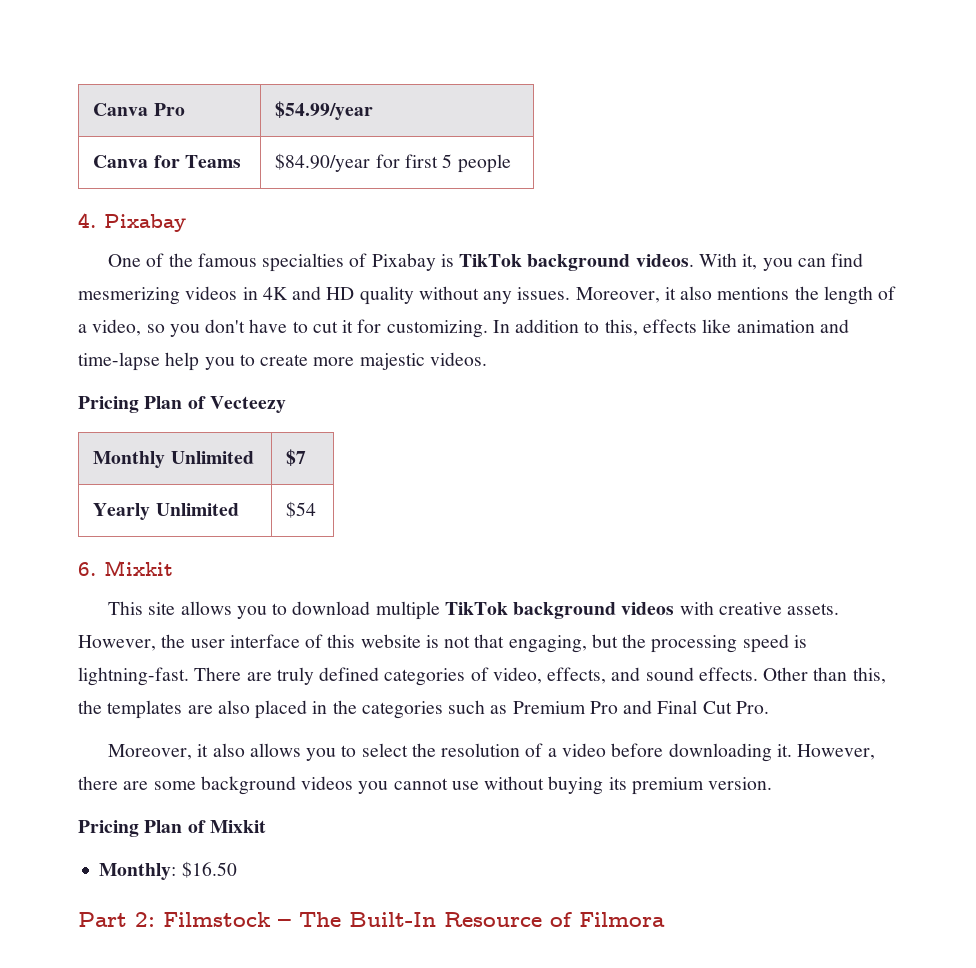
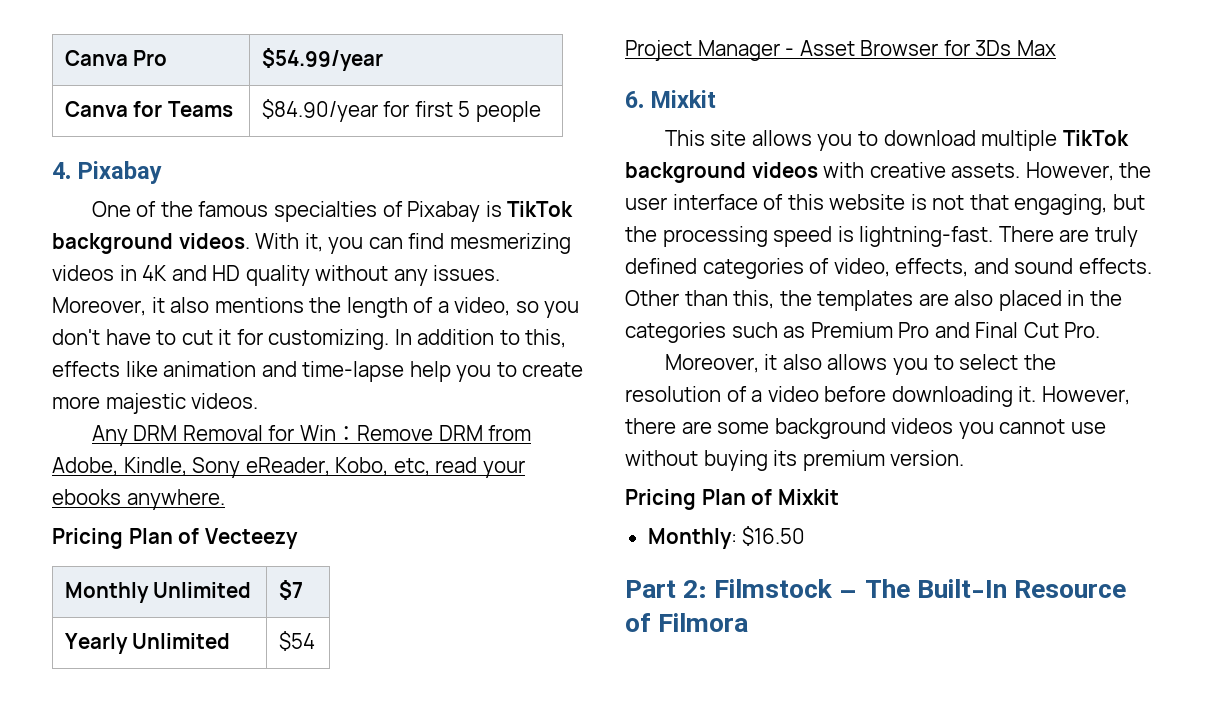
+ Any DRM Removal for Win：Remove DRM from Adobe, Kindle, Sony eReader, Kobo, etc, read your ebooks anywhere.
+ Project Manager - Asset Browser for 3Ds Max

